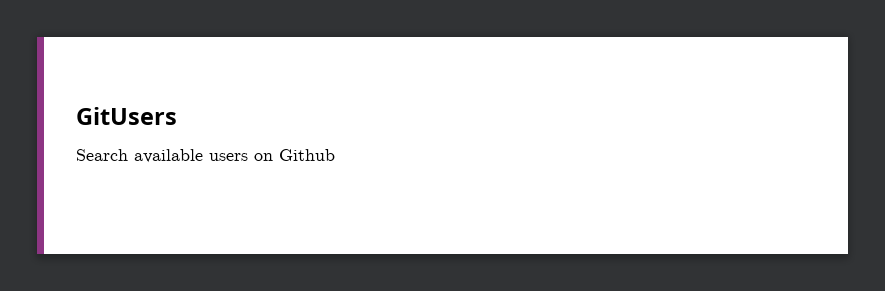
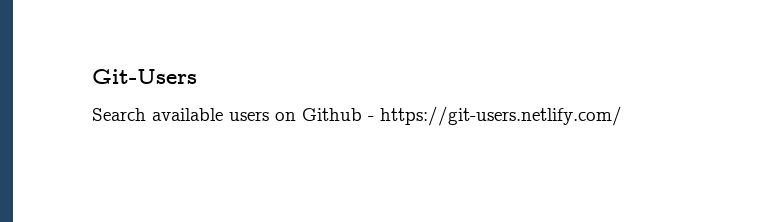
- GitUsers
+ Git-Users
- Search available users on Github
+ Search available users on Github - https://git-users.netlify.com/

